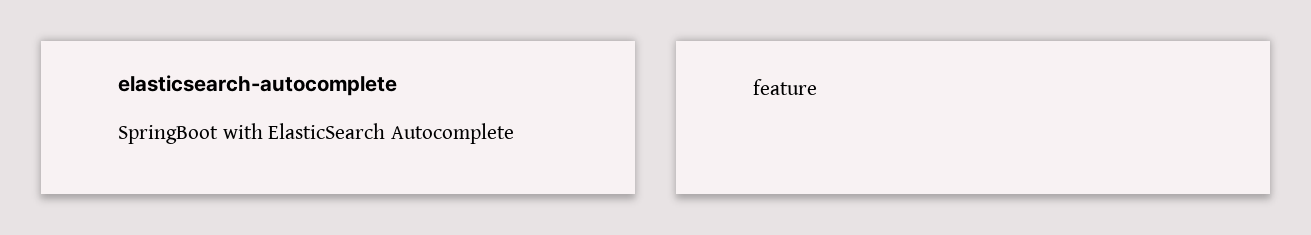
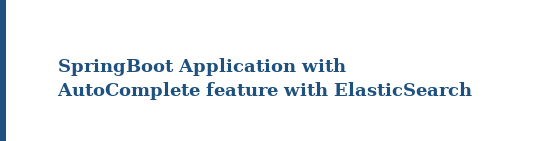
- elasticsearch-autocomplete
- SpringBoot with ElasticSearch Autocomplete feature
+ SpringBoot Application with AutoComplete feature with ElasticSearch

